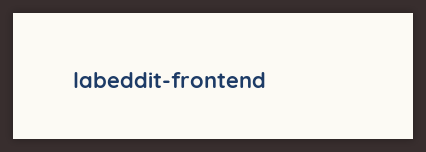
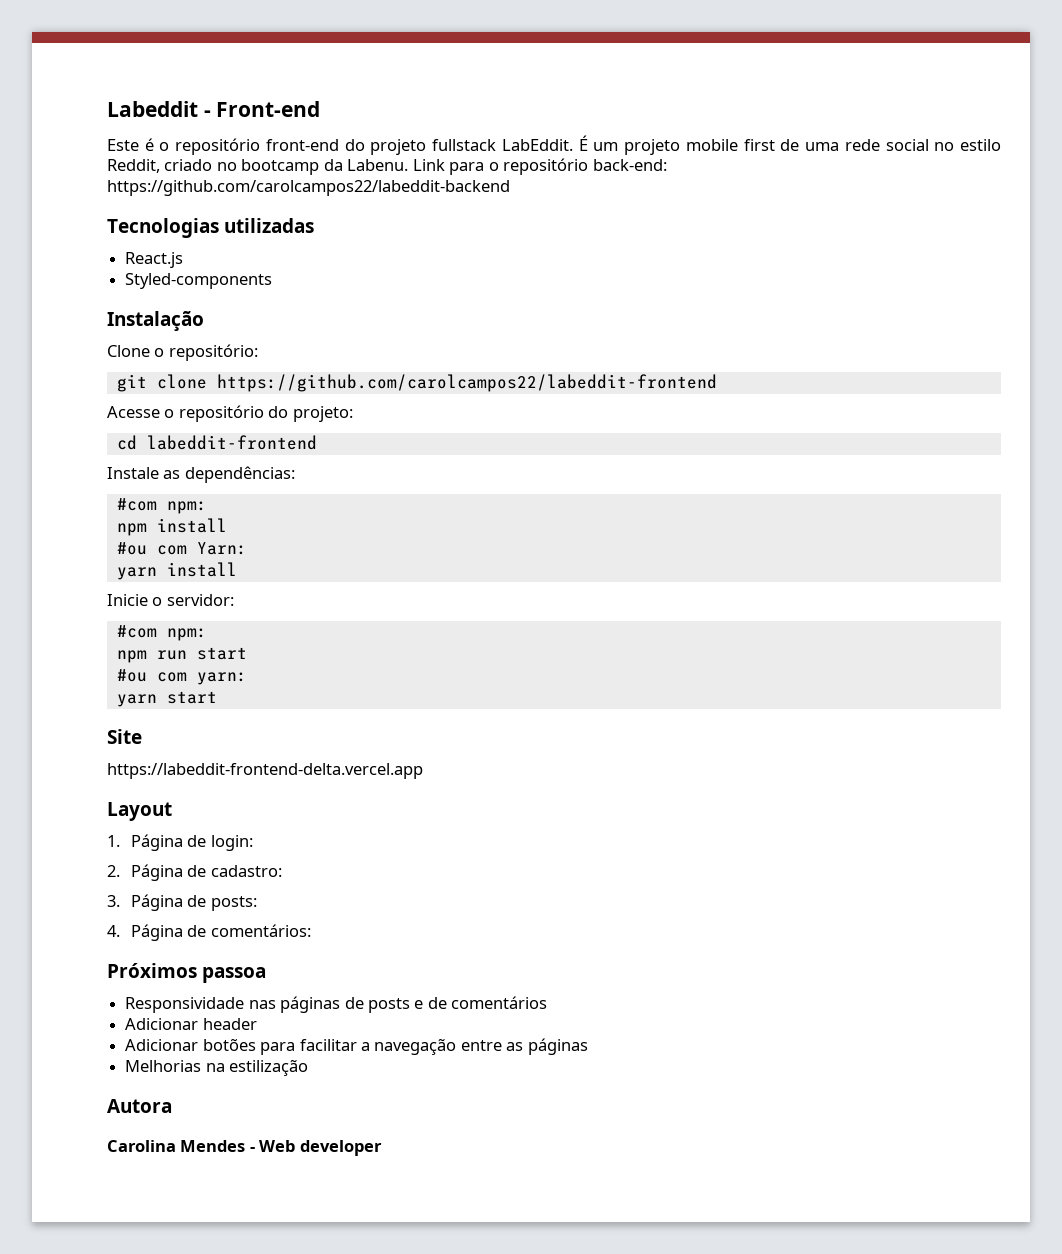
- labeddit-frontend
+ Labeddit - Front-end
+ Este é o repositório front-end do projeto fullstack LabEddit. É um projeto mobile first de uma rede social no estilo Reddit, criado no bootcamp da Labenu. Link para o repositório back-end: https://github.com/carolcampos22/labeddit-backend
+ Tecnologias utilizadas
+ React.js
+ Styled-components
+ Instalação
+ Clone o repositório:
+ git clone https://github.com/carolcampos22/labeddit-frontend
+ Acesse o repositório do projeto:
+ cd labeddit-frontend
+ Instale as dependências:
+ #com npm:
+ npm install
+ #ou com Yarn:
+ yarn install
+ Inicie o servidor:
+ #com npm:
+ npm run start
+ #ou com yarn:
+ yarn start
+ Site
+ https://labeddit-frontend-delta.vercel.app
+ Layout
+ 1. Página de login:
+ 2. Página de cadastro:
+ 3. Página de posts:
+ 4. Página de comentários:
+ Próximos passoa
+ Responsividade nas páginas de posts e de comentários
+ Adicionar header
+ Adicionar botões para facilitar a navegação entre as páginas
+ Melhorias na estilização
+ Autora
+ Carolina Mendes - Web developer

